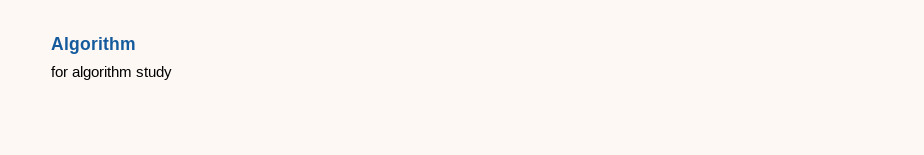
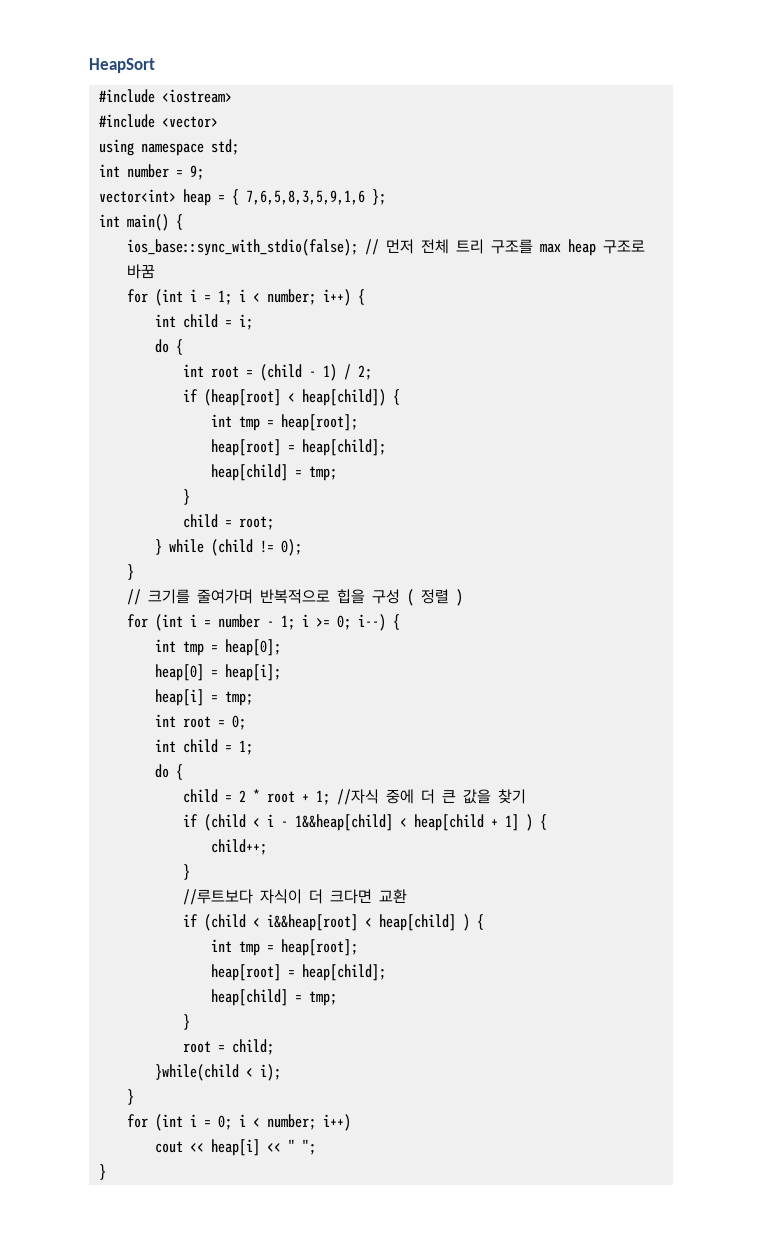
- Algorithm
- for algorithm study
+ HeapSort
+ #include <iostream>
+ #include <vector>
+ using namespace std;
+ int number = 9;
+ vector<int> heap = { 7,6,5,8,3,5,9,1,6 };
+ int main() {
+ ios_base::sync_with_stdio(false); // 먼저 전체 트리 구조를 max heap 구조로 바꿈
+ for (int i = 1; i < number; i++) {
+ int child = i;
+ do {
+ int root = (child - 1) / 2;
+ if (heap[root] < heap[child]) {
+ int tmp = heap[root];
+ heap[root] = heap[child];
+ heap[child] = tmp;
+ }
+ child = root;
+ } while (child != 0);
+ }
+ // 크기를 줄여가며 반복적으로 힙을 구성 ( 정렬 )
+ for (int i = number - 1; i >= 0; i--) {
+ int tmp = heap[0];
+ heap[0] = heap[i];
+ heap[i] = tmp;
+ int root = 0;
+ int child = 1;
+ do {
+ child = 2 * root + 1; //자식 중에 더 큰 값을 찾기
+ if (child < i - 1&&heap[child] < heap[child + 1] ) {
+ child++;
+ }
+ //루트보다 자식이 더 크다면 교환
+ if (child < i&&heap[root] < heap[child] ) {
+ int tmp = heap[root];
+ heap[root] = heap[child];
+ heap[child] = tmp;
+ }
+ root = child;
+ }while(child < i);
+ }
+ for (int i = 0; i < number; i++)
+ cout << heap[i] << " ";
+ }

